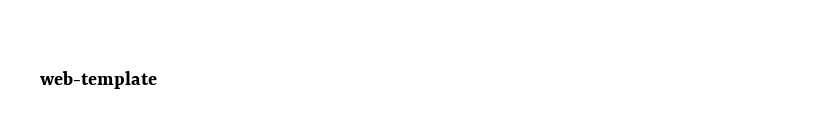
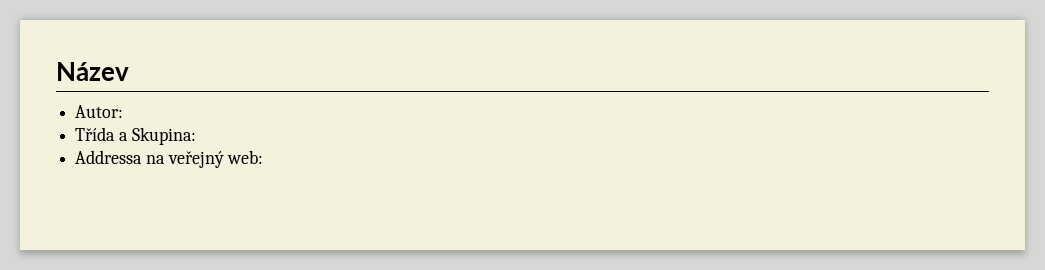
- web-template
+ Název
+ Autor:
+ Třída a Skupina:
+ Addressa na veřejný web:

